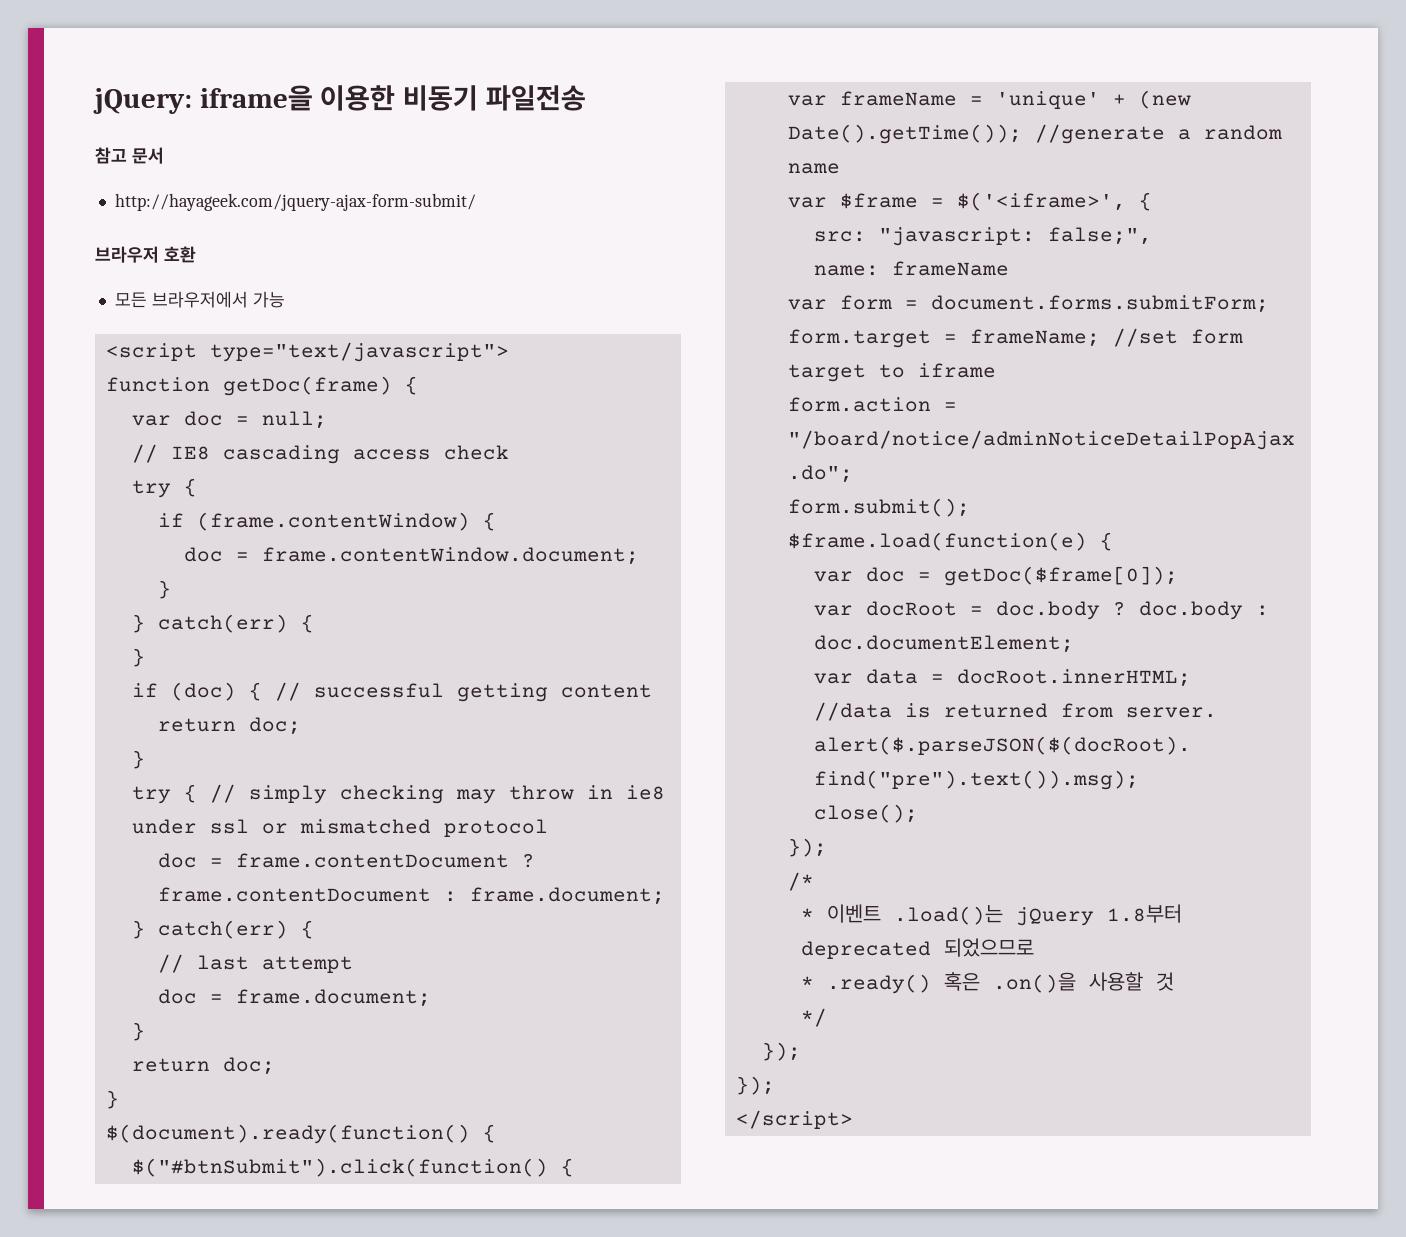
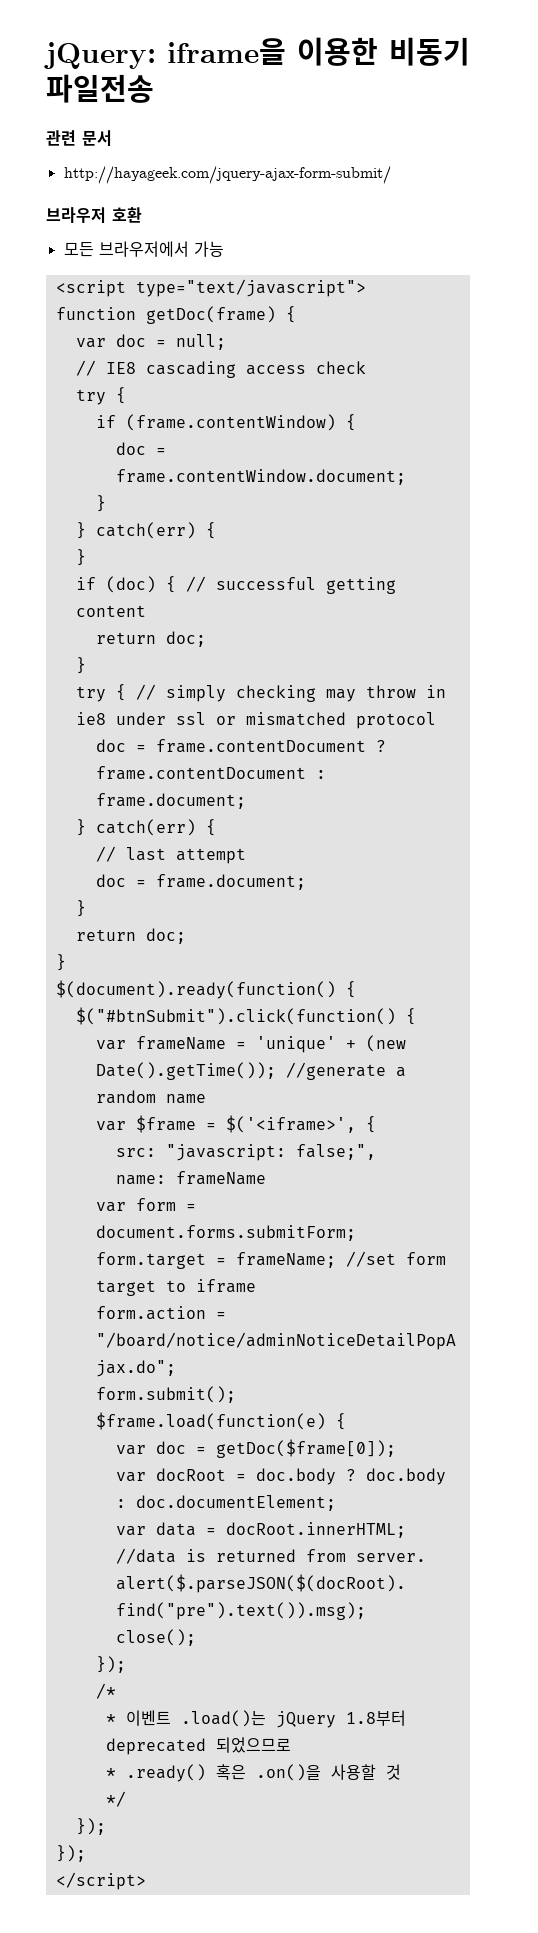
- 참고 문서
+ 관련 문서

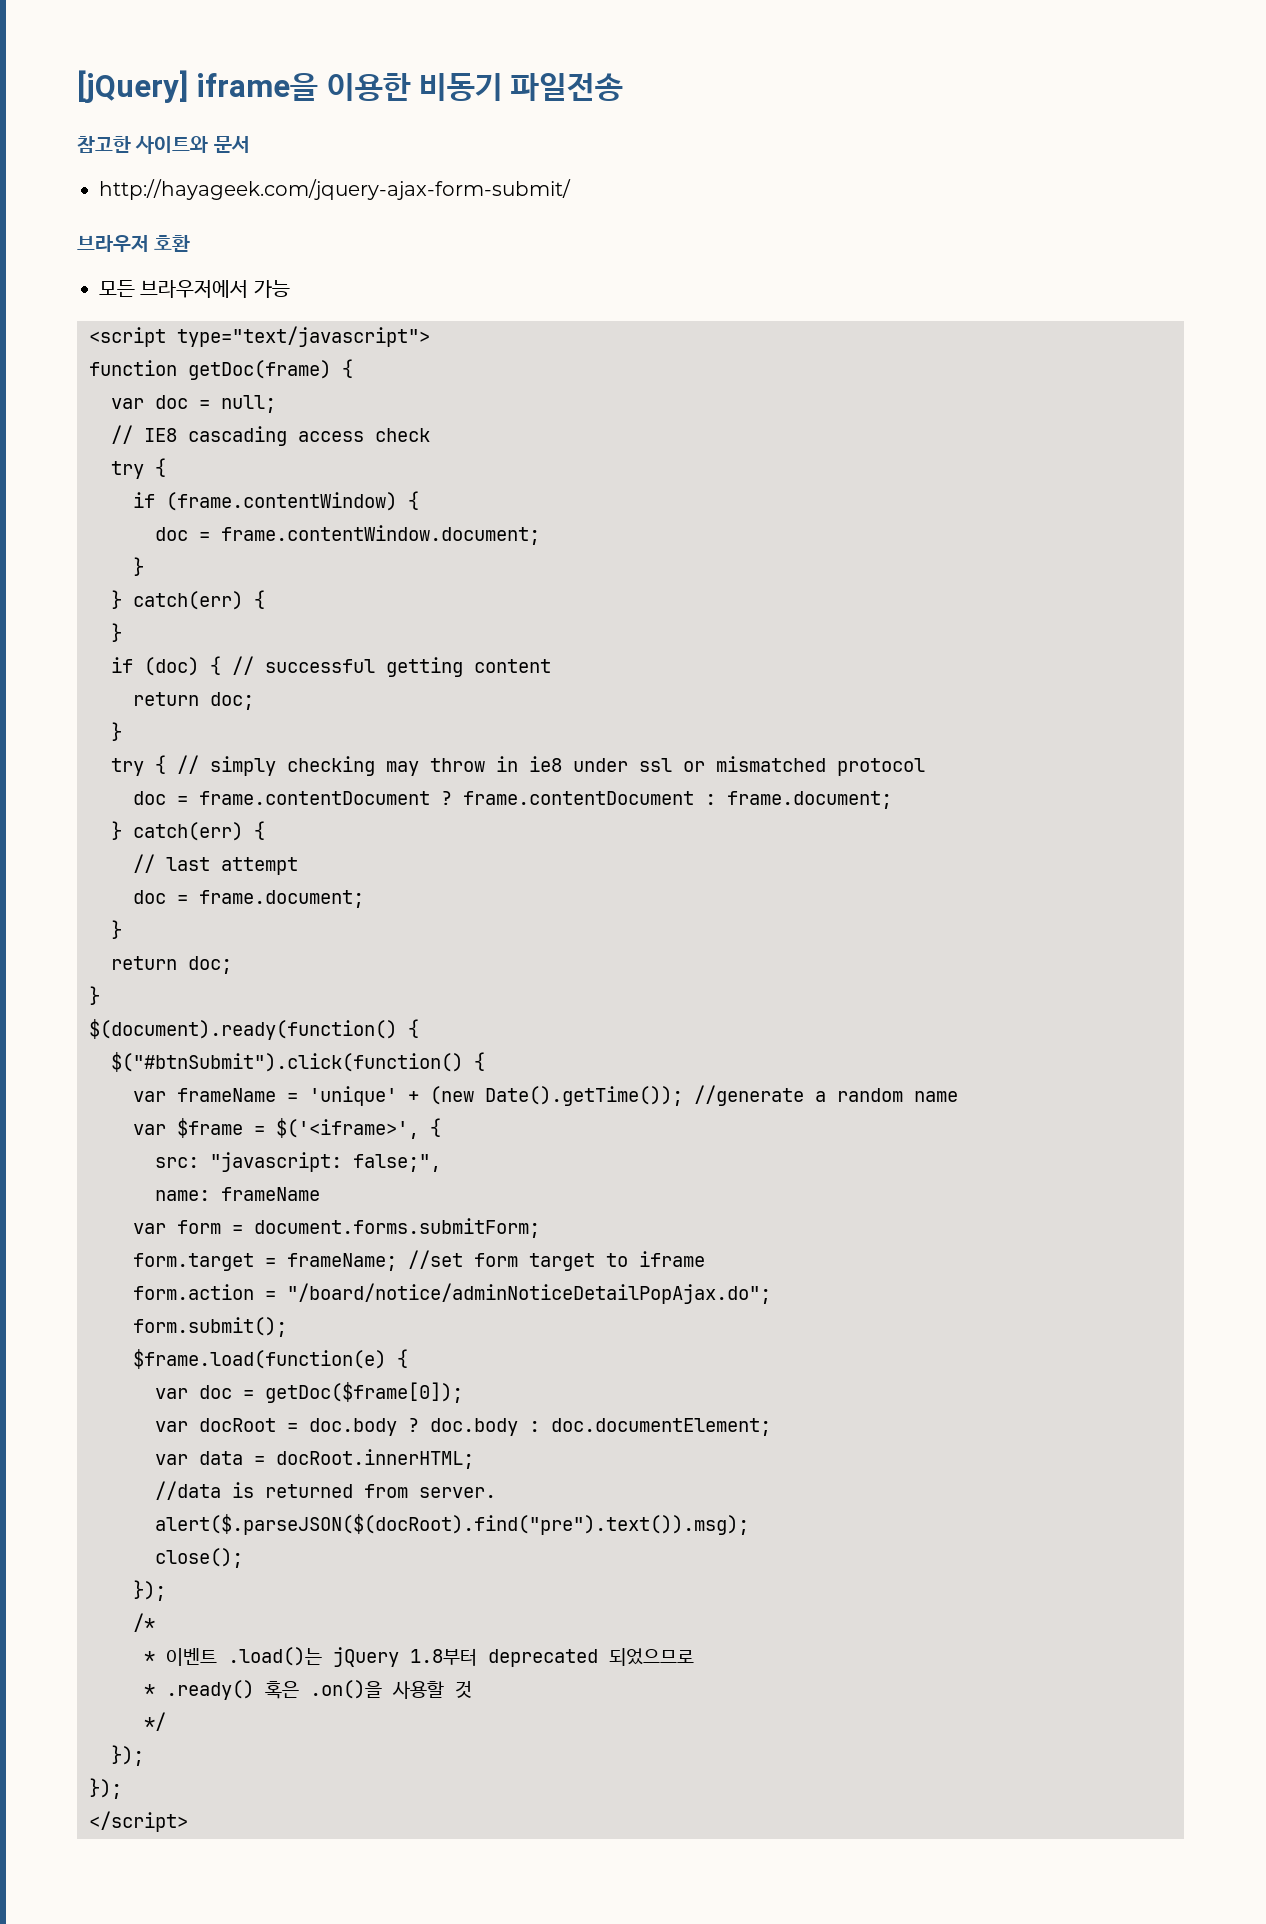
- jQuery: iframe을 이용한 비동기 파일전송
+ [jQuery] iframe을 이용한 비동기 파일전송
- 관련 문서
+ 참고한 사이트와 문서

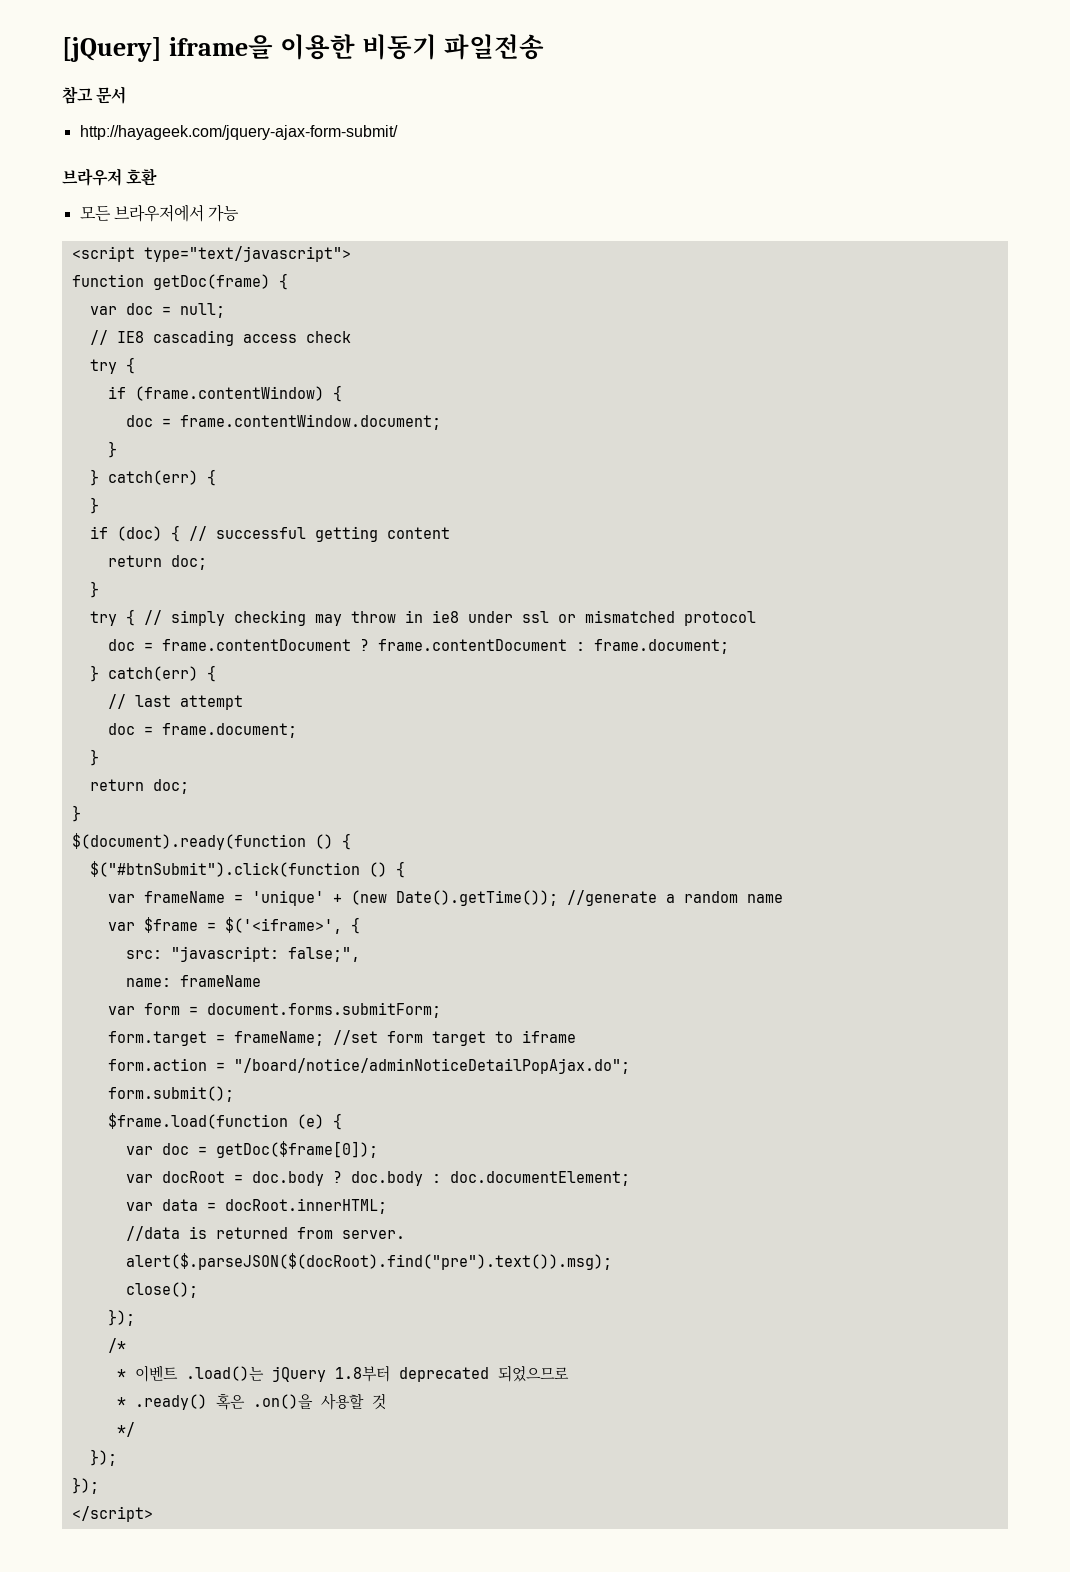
- 참고한 사이트와 문서
+ 참고 문서
- $(document).ready(function() {
- $("#btnSubmit").click(function() {
+ $(document).ready(function () {
+ $("#btnSubmit").click(function () {
- $frame.load(function(e) {
+ $frame.load(function (e) {

